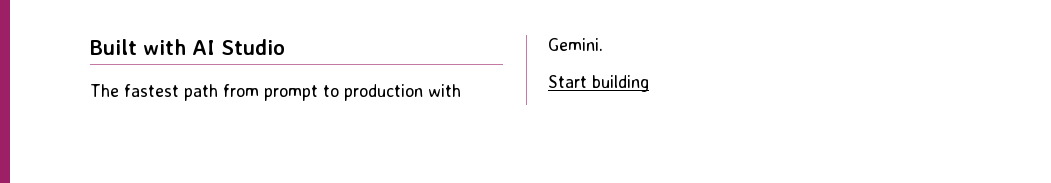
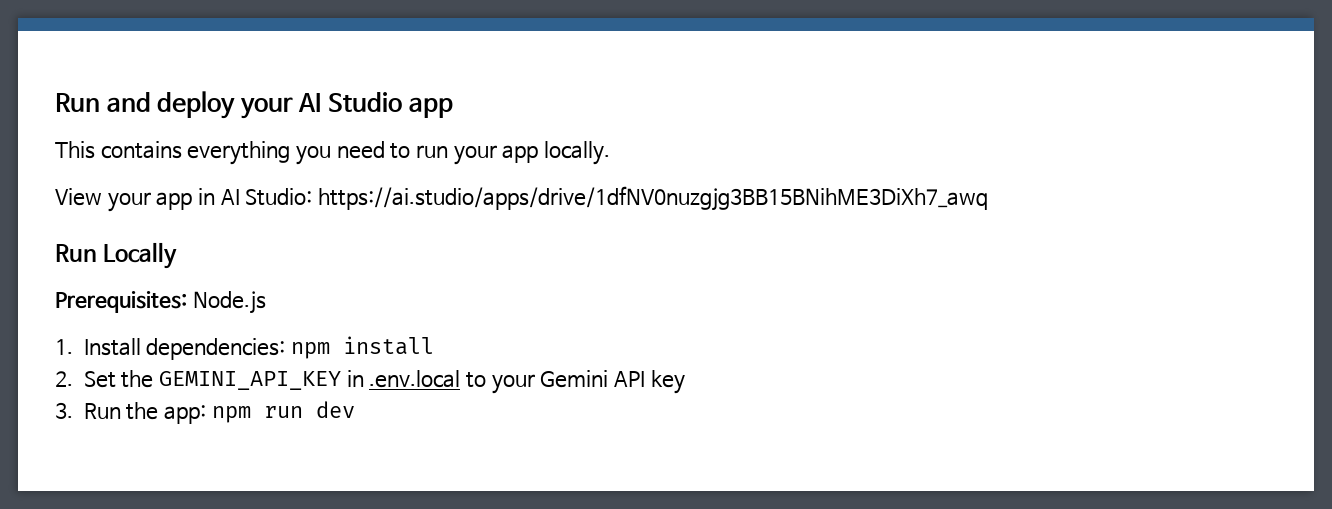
- Built with AI Studio
- The fastest path from prompt to production with Gemini.
- Start building
+ Run and deploy your AI Studio app
+ This contains everything you need to run your app locally.
+ View your app in AI Studio: https://ai.studio/apps/drive/1dfNV0nuzgjg3BB15BNihME3DiXh7_awq
+ Run Locally
+ Prerequisites: Node.js
+ 1. Install dependencies: npm install
+ 2. Set the GEMINI_API_KEY in .env.local to your Gemini API key
+ 3. Run the app: npm run dev

